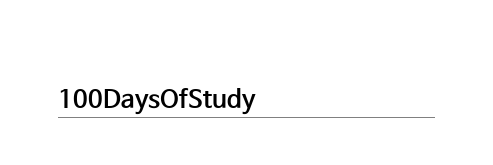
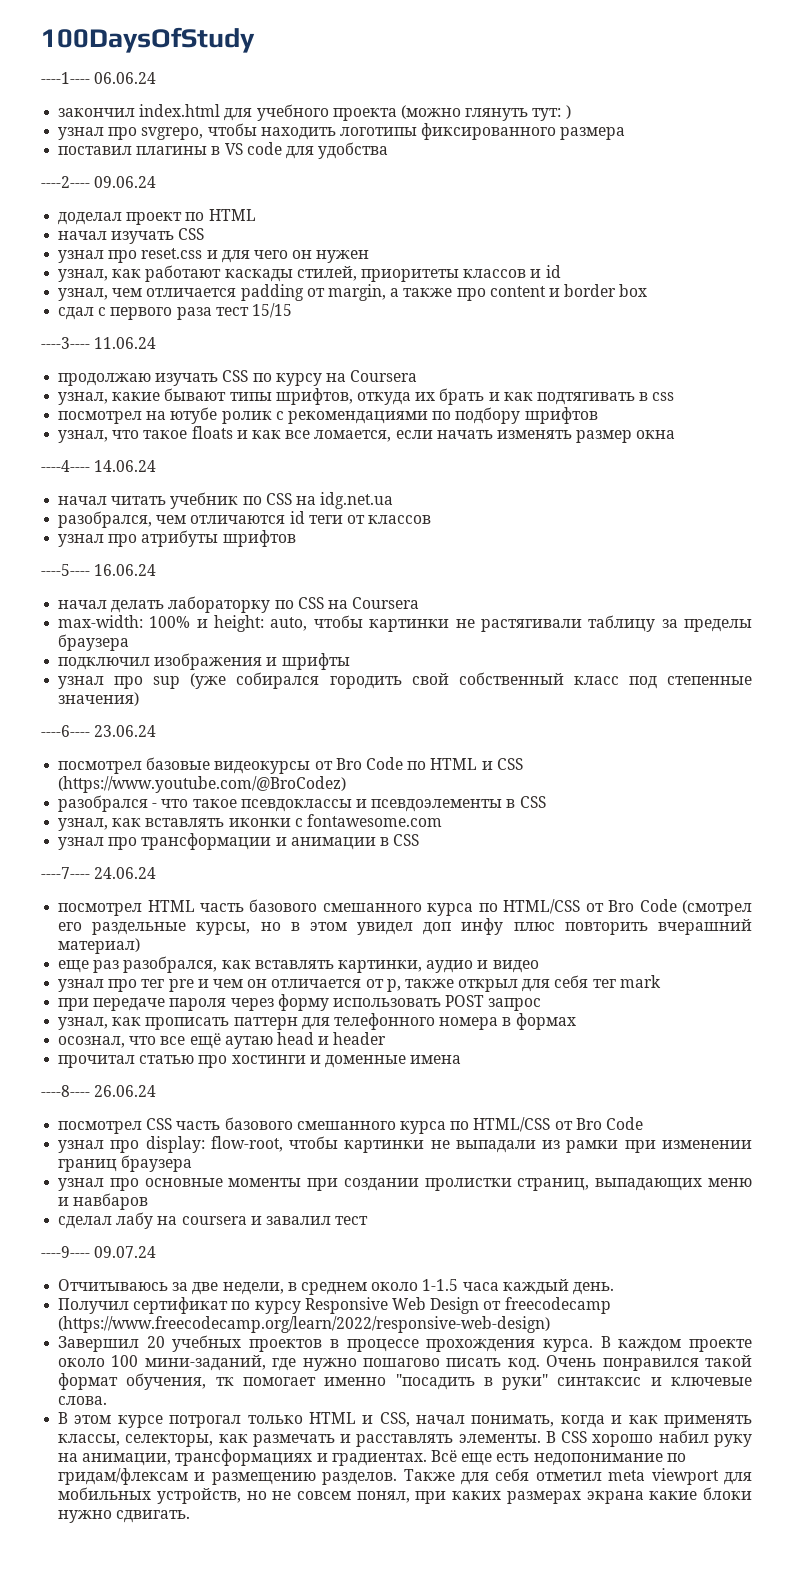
+ ----1---- 06.06.24
+ закончил index.html для учебного проекта (можно глянуть тут: )
+ узнал про svgrepo, чтобы находить логотипы фиксированного размера
+ поставил плагины в VS code для удобства
+ ----2---- 09.06.24
+ доделал проект по HTML
+ начал изучать CSS
+ узнал про reset.css и для чего он нужен
+ узнал, как работают каскады стилей, приоритеты классов и id
+ узнал, чем отличается padding от margin, а также про content и border box
+ сдал с первого раза тест 15/15
+ ----3---- 11.06.24
+ продолжаю изучать CSS по курсу на Coursera
+ узнал, какие бывают типы шрифтов, откуда их брать и как подтягивать в css
+ посмотрел на ютубе ролик с рекомендациями по подбору шрифтов
+ узнал, что такое floats и как все ломается, если начать изменять размер окна
+ ----4---- 14.06.24
+ начал читать учебник по CSS на idg.net.ua
+ разобрался, чем отличаются id теги от классов
+ узнал про атрибуты шрифтов
+ ----5---- 16.06.24
+ начал делать лабораторку по CSS на Coursera
+ max-width: 100% и height: auto, чтобы картинки не растягивали таблицу за пределы браузера
+ подключил изображения и шрифты
+ узнал про sup (уже собирался городить свой собственный класс под степенные значения)
+ ----6---- 23.06.24
+ посмотрел базовые видеокурсы от Bro Code по HTML и CSS (https://www.youtube.com/@BroCodez)
+ разобрался - что такое псевдоклассы и псевдоэлементы в CSS
+ узнал, как вставлять иконки с fontawesome.com
+ узнал про трансформации и анимации в CSS
+ ----7---- 24.06.24
+ посмотрел HTML часть базового смешанного курса по HTML/CSS от Bro Code (смотрел его раздельные курсы, но в этом увидел доп инфу плюс повторить вчерашний материал)
+ еще раз разобрался, как вставлять картинки, аудио и видео
+ узнал про тег pre и чем он отличается от p, также открыл для себя тег mark
+ при передаче пароля через форму использовать POST запрос
+ узнал, как прописать паттерн для телефонного номера в формах
+ осознал, что все ещё аутаю head и header
+ прочитал статью про хостинги и доменные имена
+ ----8---- 26.06.24
+ посмотрел CSS часть базового смешанного курса по HTML/CSS от Bro Code
+ узнал про display: flow-root, чтобы картинки не выпадали из рамки при изменении границ браузера
+ узнал про основные моменты при создании пролистки страниц, выпадающих меню и навбаров
+ сделал лабу на coursera и завалил тест
+ ----9---- 09.07.24
+ Отчитываюсь за две недели, в среднем около 1-1.5 часа каждый день.
+ Получил сертификат по курсу Responsive Web Design от freecodecamp (https://www.freecodecamp.org/learn/2022/responsive-web-design)
+ Завершил 20 учебных проектов в процессе прохождения курса. В каждом проекте около 100 мини-заданий, где нужно пошагово писать код. Очень понравился такой формат обучения, тк помогает именно "посадить в руки" синтаксис и ключевые слова.
+ В этом курсе потрогал только HTML и CSS, начал понимать, когда и как применять классы, селекторы, как размечать и расставлять элементы. В CSS хорошо набил руку на анимации, трансформациях и градиентах. Всё еще есть недопонимание по гридам/флексам и размещению разделов. Также для себя отметил meta viewport для мобильных устройств, но не совсем понял, при каких размерах экрана какие блоки нужно сдвигать.

